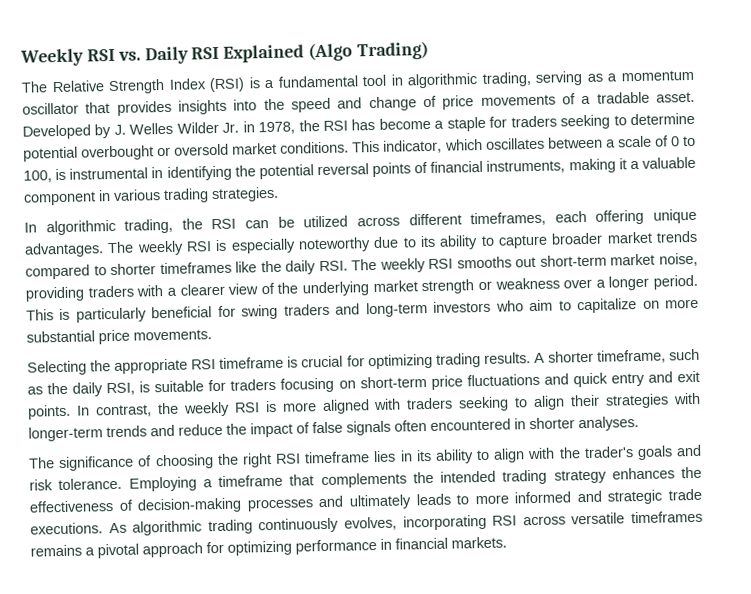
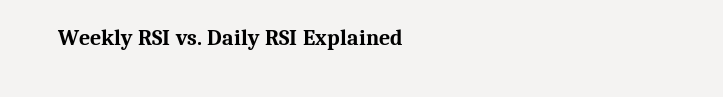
- Weekly RSI vs. Daily RSI Explained (Algo Trading)
- The Relative Strength Index (RSI) is a fundamental tool in algorithmic trading, serving as a momentum oscillator that provides insights into the speed and change of price movements of a tradable asset. Developed by J. Welles Wilder Jr. in 1978, the RSI has become a staple for traders seeking to determine potential overbought or oversold market conditions. This indicator, which oscillates between a scale of 0 to 100, is instrumental in identifying the potential reversal points of financial instruments, making it a valuable component in various trading strategies.
- In algorithmic trading, the RSI can be utilized across different timeframes, each offering unique advantages. The weekly RSI is especially noteworthy due to its ability to capture broader market trends compared to shorter timeframes like the daily RSI. The weekly RSI smooths out short-term market noise, providing traders with a clearer view of the underlying market strength or weakness over a longer period. This is particularly beneficial for swing traders and long-term investors who aim to capitalize on more substantial price movements.
- Selecting the appropriate RSI timeframe is crucial for optimizing trading results. A shorter timeframe, such as the daily RSI, is suitable for traders focusing on short-term price fluctuations and quick entry and exit points. In contrast, the weekly RSI is more aligned with traders seeking to align their strategies with longer-term trends and reduce the impact of false signals often encountered in shorter analyses.
- The significance of choosing the right RSI timeframe lies in its ability to align with the trader's goals and risk tolerance. Employing a timeframe that complements the intended trading strategy enhances the effectiveness of decision-making processes and ultimately leads to more informed and strategic trade executions. As algorithmic trading continuously evolves, incorporating RSI across versatile timeframes remains a pivotal approach for optimizing performance in financial markets.
+ Weekly RSI vs. Daily RSI Explained

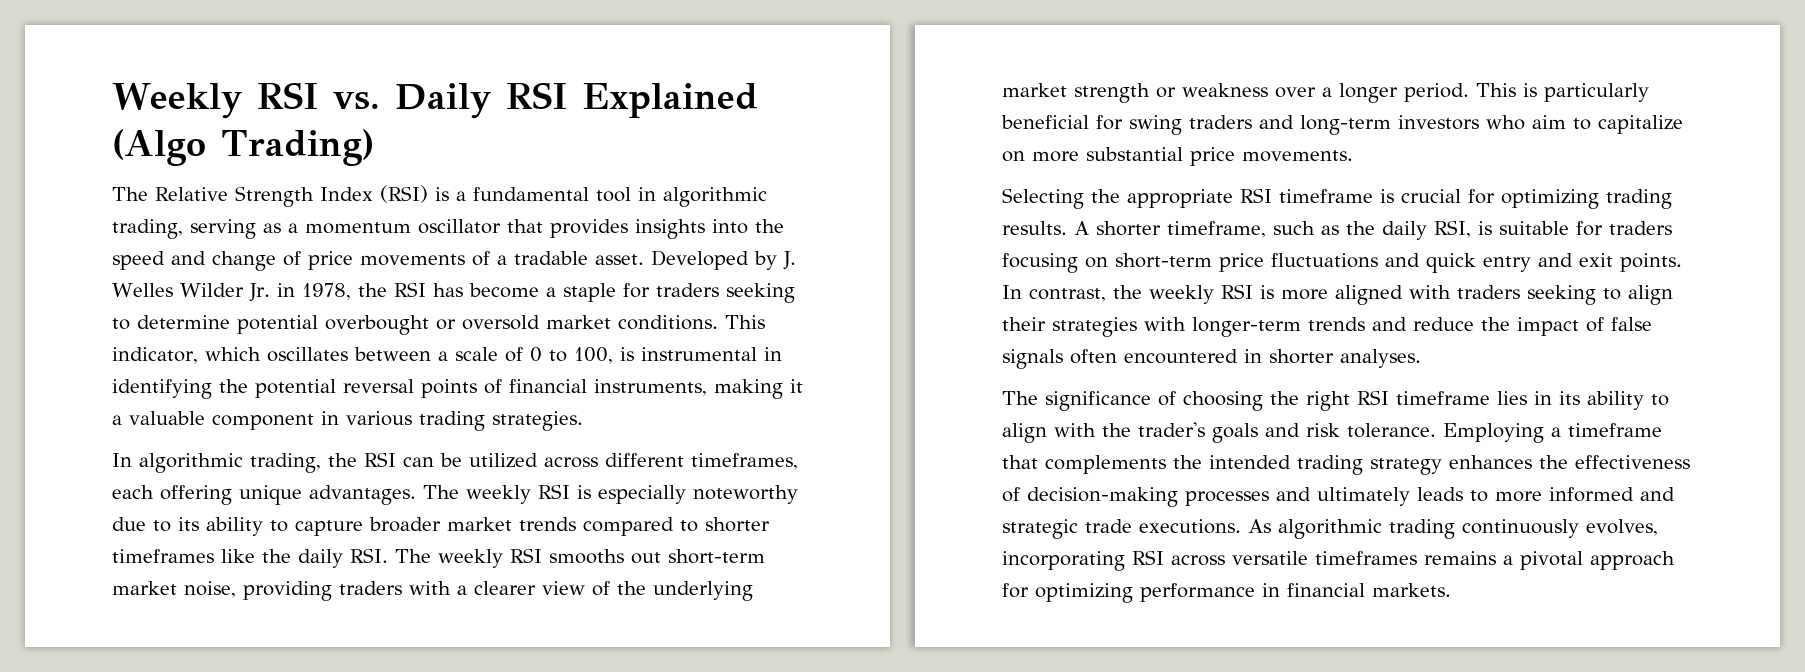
- Weekly RSI vs. Daily RSI Explained
+ Weekly RSI vs. Daily RSI Explained (Algo Trading)
+ The Relative Strength Index (RSI) is a fundamental tool in algorithmic trading, serving as a momentum oscillator that provides insights into the speed and change of price movements of a tradable asset. Developed by J. Welles Wilder Jr. in 1978, the RSI has become a staple for traders seeking to determine potential overbought or oversold market conditions. This indicator, which oscillates between a scale of 0 to 100, is instrumental in identifying the potential reversal points of financial instruments, making it a valuable component in various trading strategies.
+ In algorithmic trading, the RSI can be utilized across different timeframes, each offering unique advantages. The weekly RSI is especially noteworthy due to its ability to capture broader market trends compared to shorter timeframes like the daily RSI. The weekly RSI smooths out short-term market noise, providing traders with a clearer view of the underlying market strength or weakness over a longer period. This is particularly beneficial for swing traders and long-term investors who aim to capitalize on more substantial price movements.
+ Selecting the appropriate RSI timeframe is crucial for optimizing trading results. A shorter timeframe, such as the daily RSI, is suitable for traders focusing on short-term price fluctuations and quick entry and exit points. In contrast, the weekly RSI is more aligned with traders seeking to align their strategies with longer-term trends and reduce the impact of false signals often encountered in shorter analyses.
+ The significance of choosing the right RSI timeframe lies in its ability to align with the trader's goals and risk tolerance. Employing a timeframe that complements the intended trading strategy enhances the effectiveness of decision-making processes and ultimately leads to more informed and strategic trade executions. As algorithmic trading continuously evolves, incorporating RSI across versatile timeframes remains a pivotal approach for optimizing performance in financial markets.

